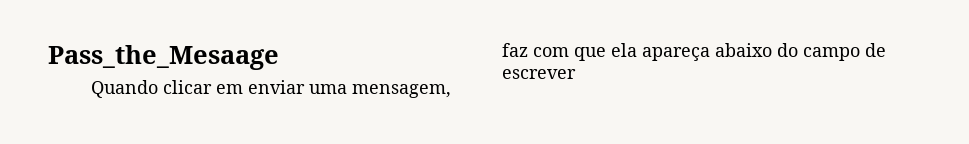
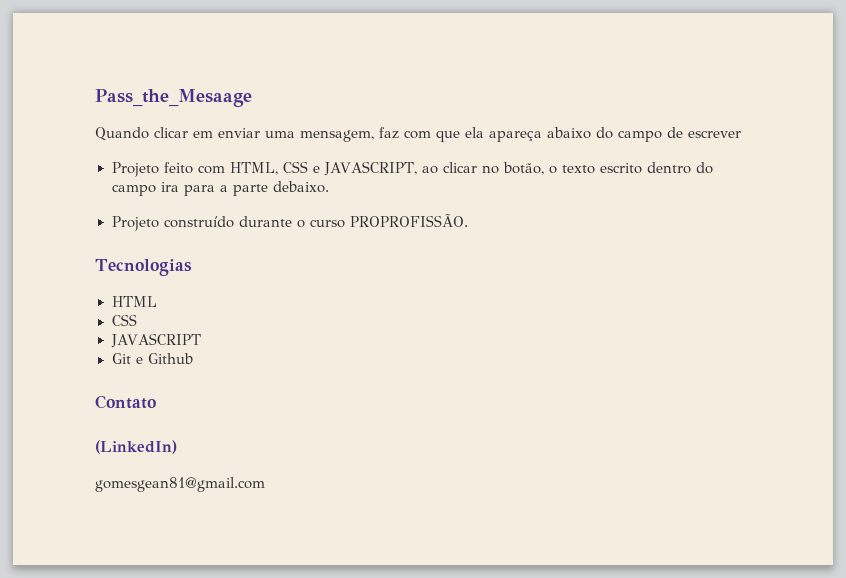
+ Projeto feito com HTML, CSS e JAVASCRIPT, ao clicar no botão, o texto escrito dentro do campo ira para a parte debaixo.
+ Projeto construído durante o curso PROPROFISSÃO.
+ Tecnologias
+ HTML
+ CSS
+ JAVASCRIPT
+ Git e Github
+ Contato
+ (LinkedIn)
+ gomesgean81@gmail.com

